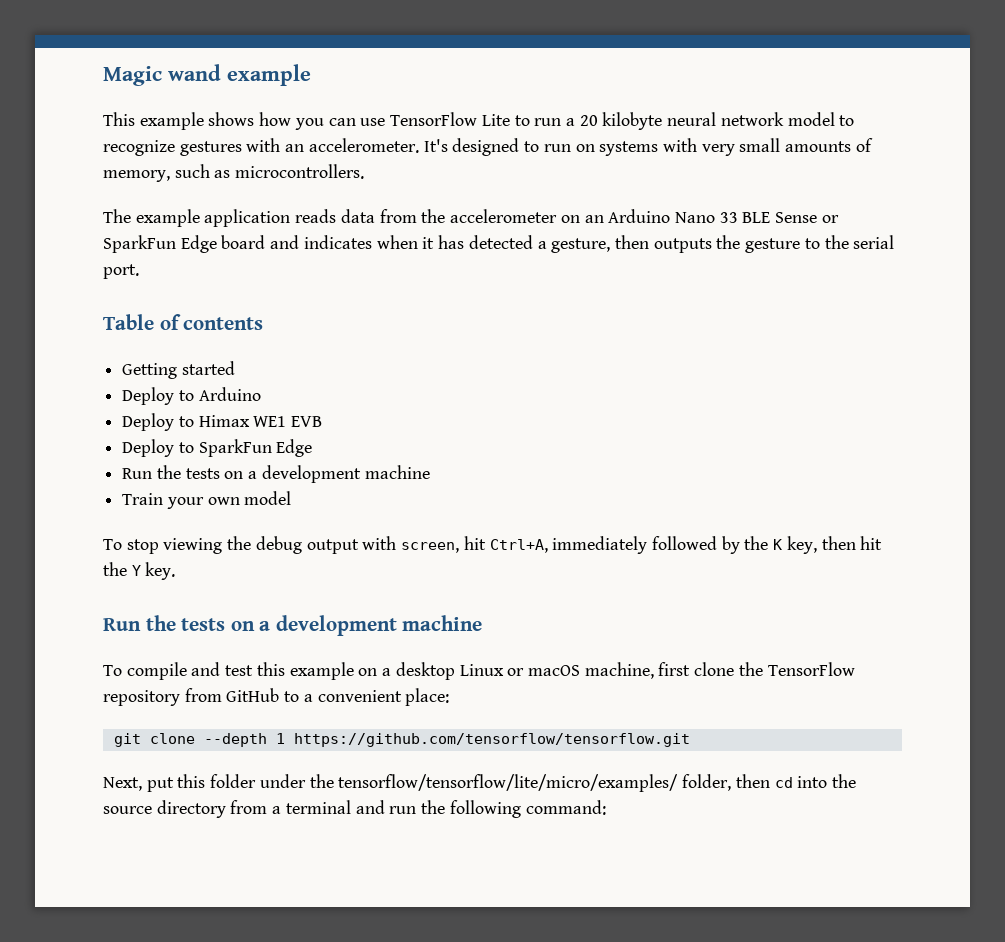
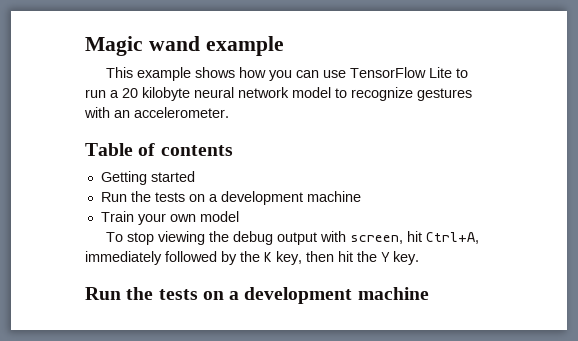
- It's designed to run on systems with very small amounts of memory, such as microcontrollers.
- The example application reads data from the accelerometer on an Arduino Nano 33 BLE Sense or SparkFun Edge board and indicates when it has detected a gesture, then outputs the gesture to the serial port.
- Deploy to Arduino
- Deploy to Himax WE1 EVB
- Deploy to SparkFun Edge
- To compile and test this example on a desktop Linux or macOS machine, first clone the TensorFlow repository from GitHub to a convenient place:
- git clone --depth 1 https://github.com/tensorflow/tensorflow.git
- Next, put this folder under the tensorflow/tensorflow/lite/micro/examples/ folder, then cd into the source directory from a terminal and run the following command:

